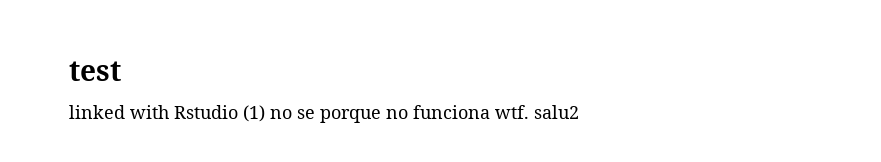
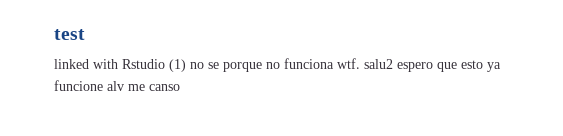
- linked with Rstudio (1) no se porque no funciona wtf. salu2
+ linked with Rstudio (1) no se porque no funciona wtf. salu2 espero que esto ya funcione alv me canso

